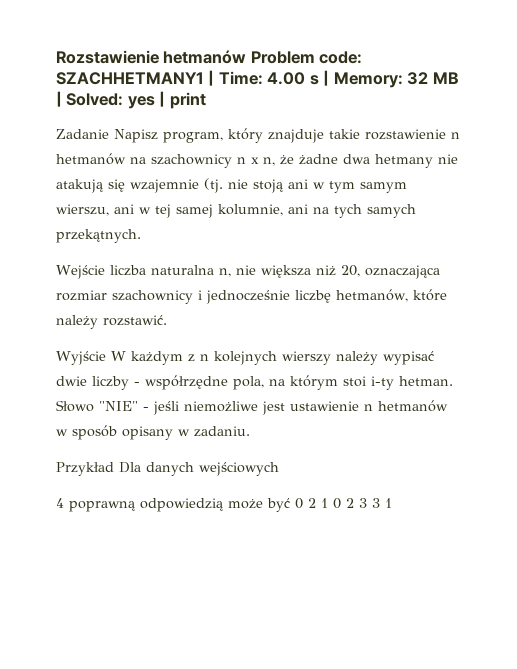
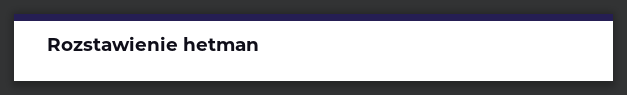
- Rozstawienie hetmanów Problem code: SZACHHETMANY1 | Time: 4.00 s | Memory: 32 MB | Solved: yes | print
- Zadanie Napisz program, który znajduje takie rozstawienie n hetmanów na szachownicy n x n, że żadne dwa hetmany nie atakują się wzajemnie (tj. nie stoją ani w tym samym wierszu, ani w tej samej kolumnie, ani na tych samych przekątnych.
- Wejście liczba naturalna n, nie większa niż 20, oznaczająca rozmiar szachownicy i jednocześnie liczbę hetmanów, które należy rozstawić.
- Wyjście W każdym z n kolejnych wierszy należy wypisać dwie liczby - współrzędne pola, na którym stoi i-ty hetman. Słowo "NIE" - jeśli niemożliwe jest ustawienie n hetmanów w sposób opisany w zadaniu.
- Przykład Dla danych wejściowych
- 4 poprawną odpowiedzią może być 0 2 1 0 2 3 3 1
+ Rozstawienie hetman

